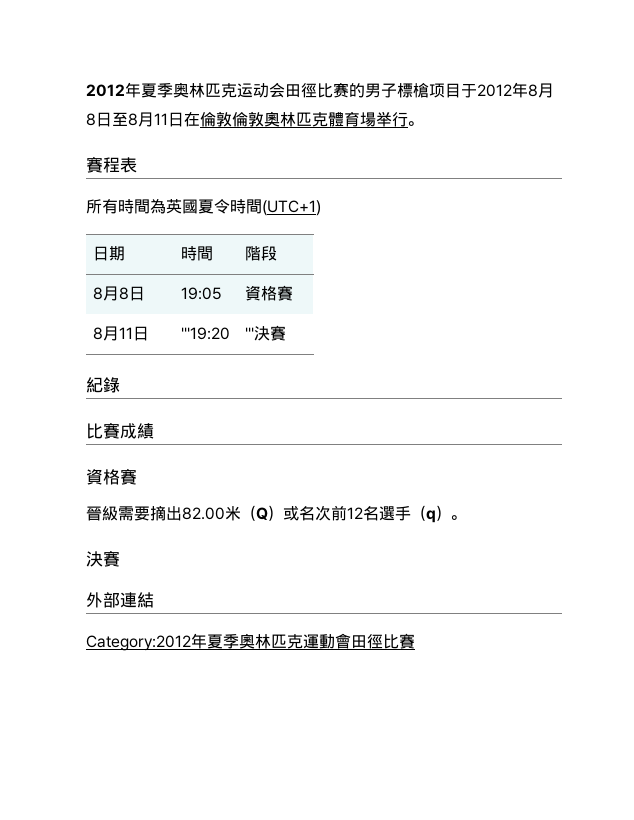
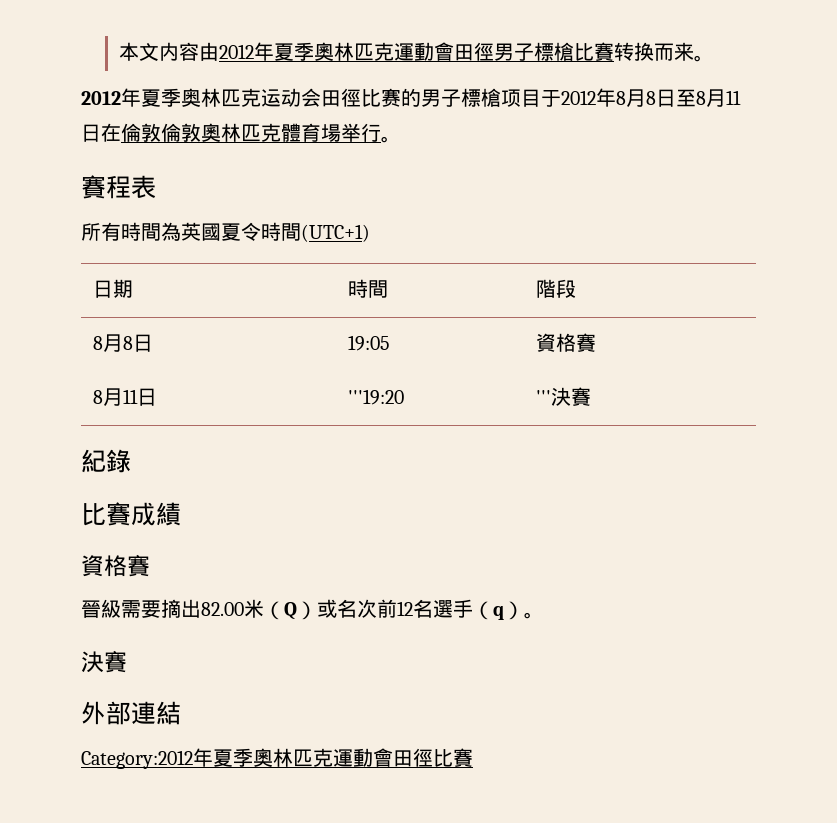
+ 本文内容由2012年夏季奧林匹克運動會田徑男子標槍比賽转换而来。

